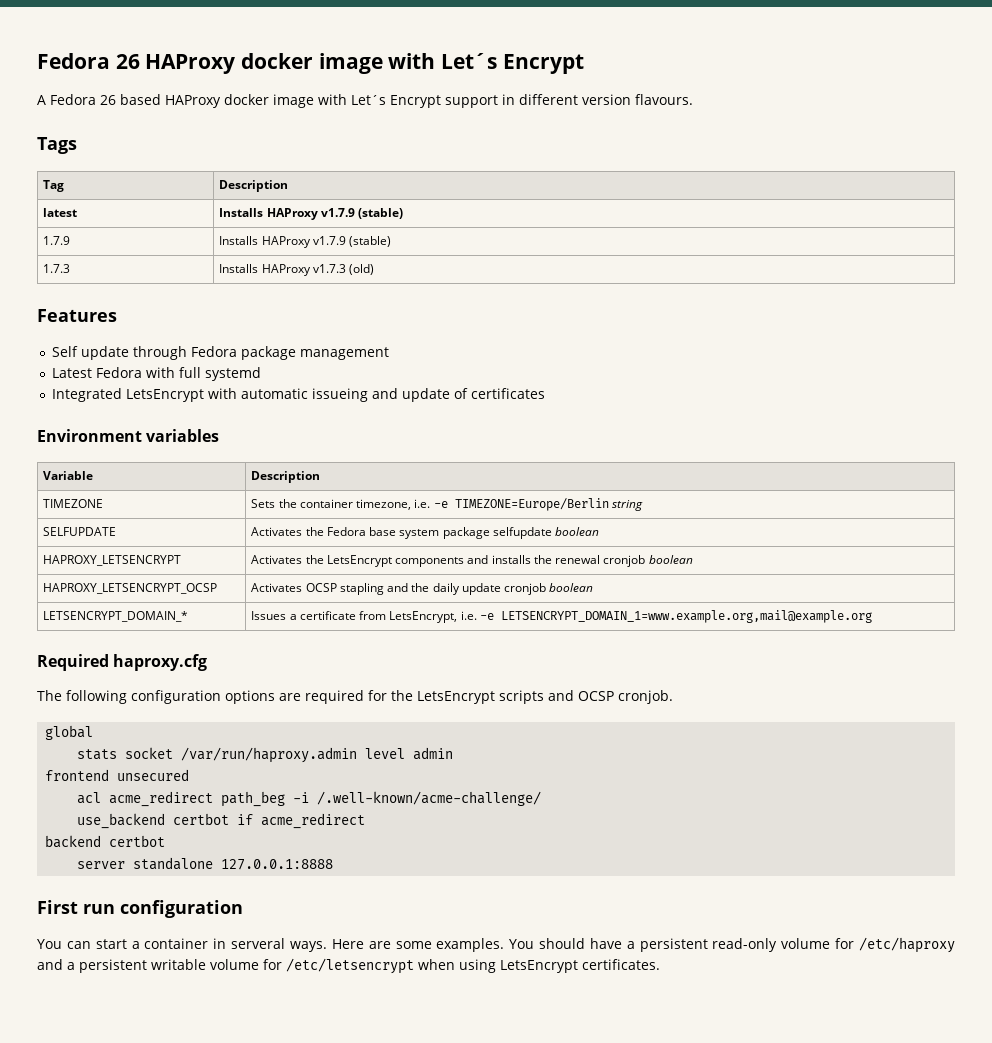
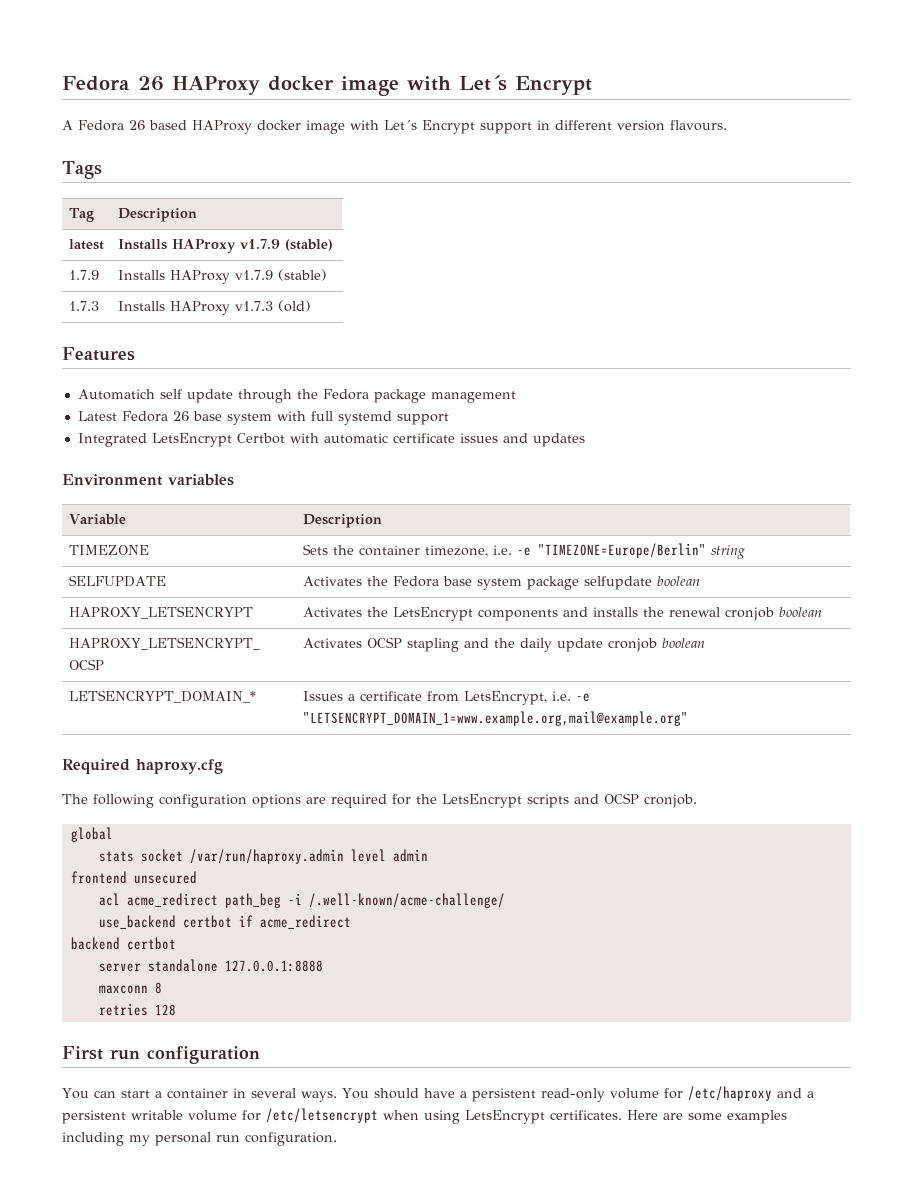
- Self update through Fedora package management
+ Automatich self update through the Fedora package management
- Latest Fedora with full systemd
+ Latest Fedora 26 base system with full systemd support
- Integrated LetsEncrypt with automatic issueing and update of certificates
+ Integrated LetsEncrypt Certbot with automatic certificate issues and updates
- TIMEZONE | Sets the container timezone, i.e. -e TIMEZONE=Europe/Berlin string
+ TIMEZONE | Sets the container timezone, i.e. -e "TIMEZONE=Europe/Berlin" string
- LETSENCRYPT_DOMAIN_* | Issues a certificate from LetsEncrypt, i.e. -e LETSENCRYPT_DOMAIN_1=www.example.org,mail@example.org
+ LETSENCRYPT_DOMAIN_* | Issues a certificate from LetsEncrypt, i.e. -e "LETSENCRYPT_DOMAIN_1=www.example.org,mail@example.org"
+ maxconn 8
+ retries 128
- You can start a container in serveral ways. Here are some examples.
+ You can start a container in several ways.
+ Here are some examples including my personal run configuration.

